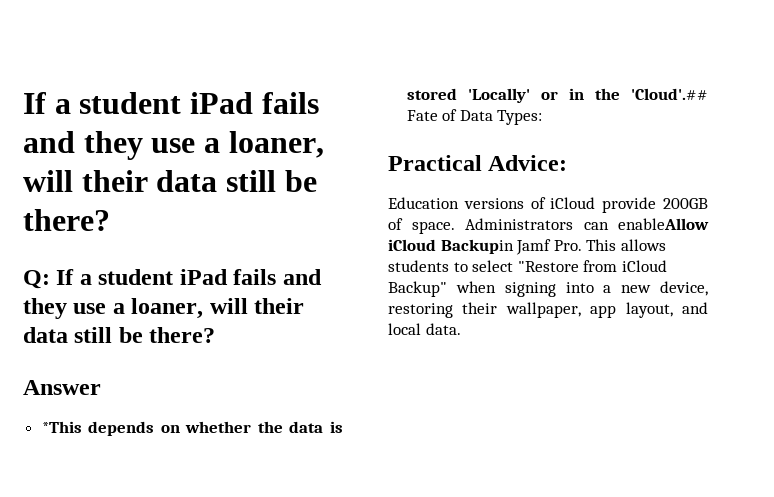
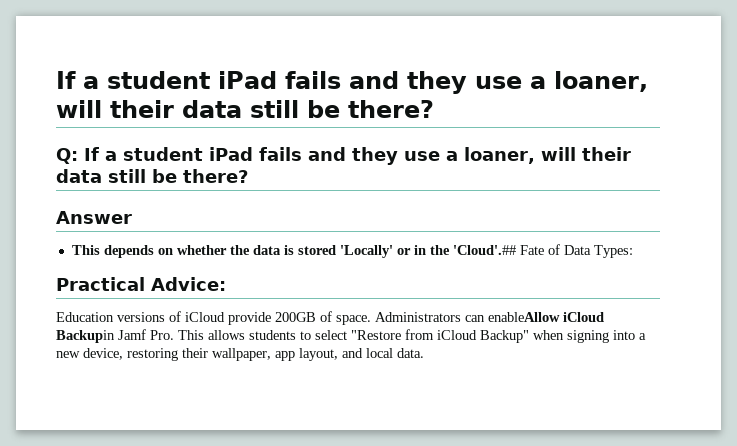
- *This depends on whether the data is stored 'Locally' or in the 'Cloud'.## Fate of Data Types:
+ This depends on whether the data is stored 'Locally' or in the 'Cloud'.## Fate of Data Types:

